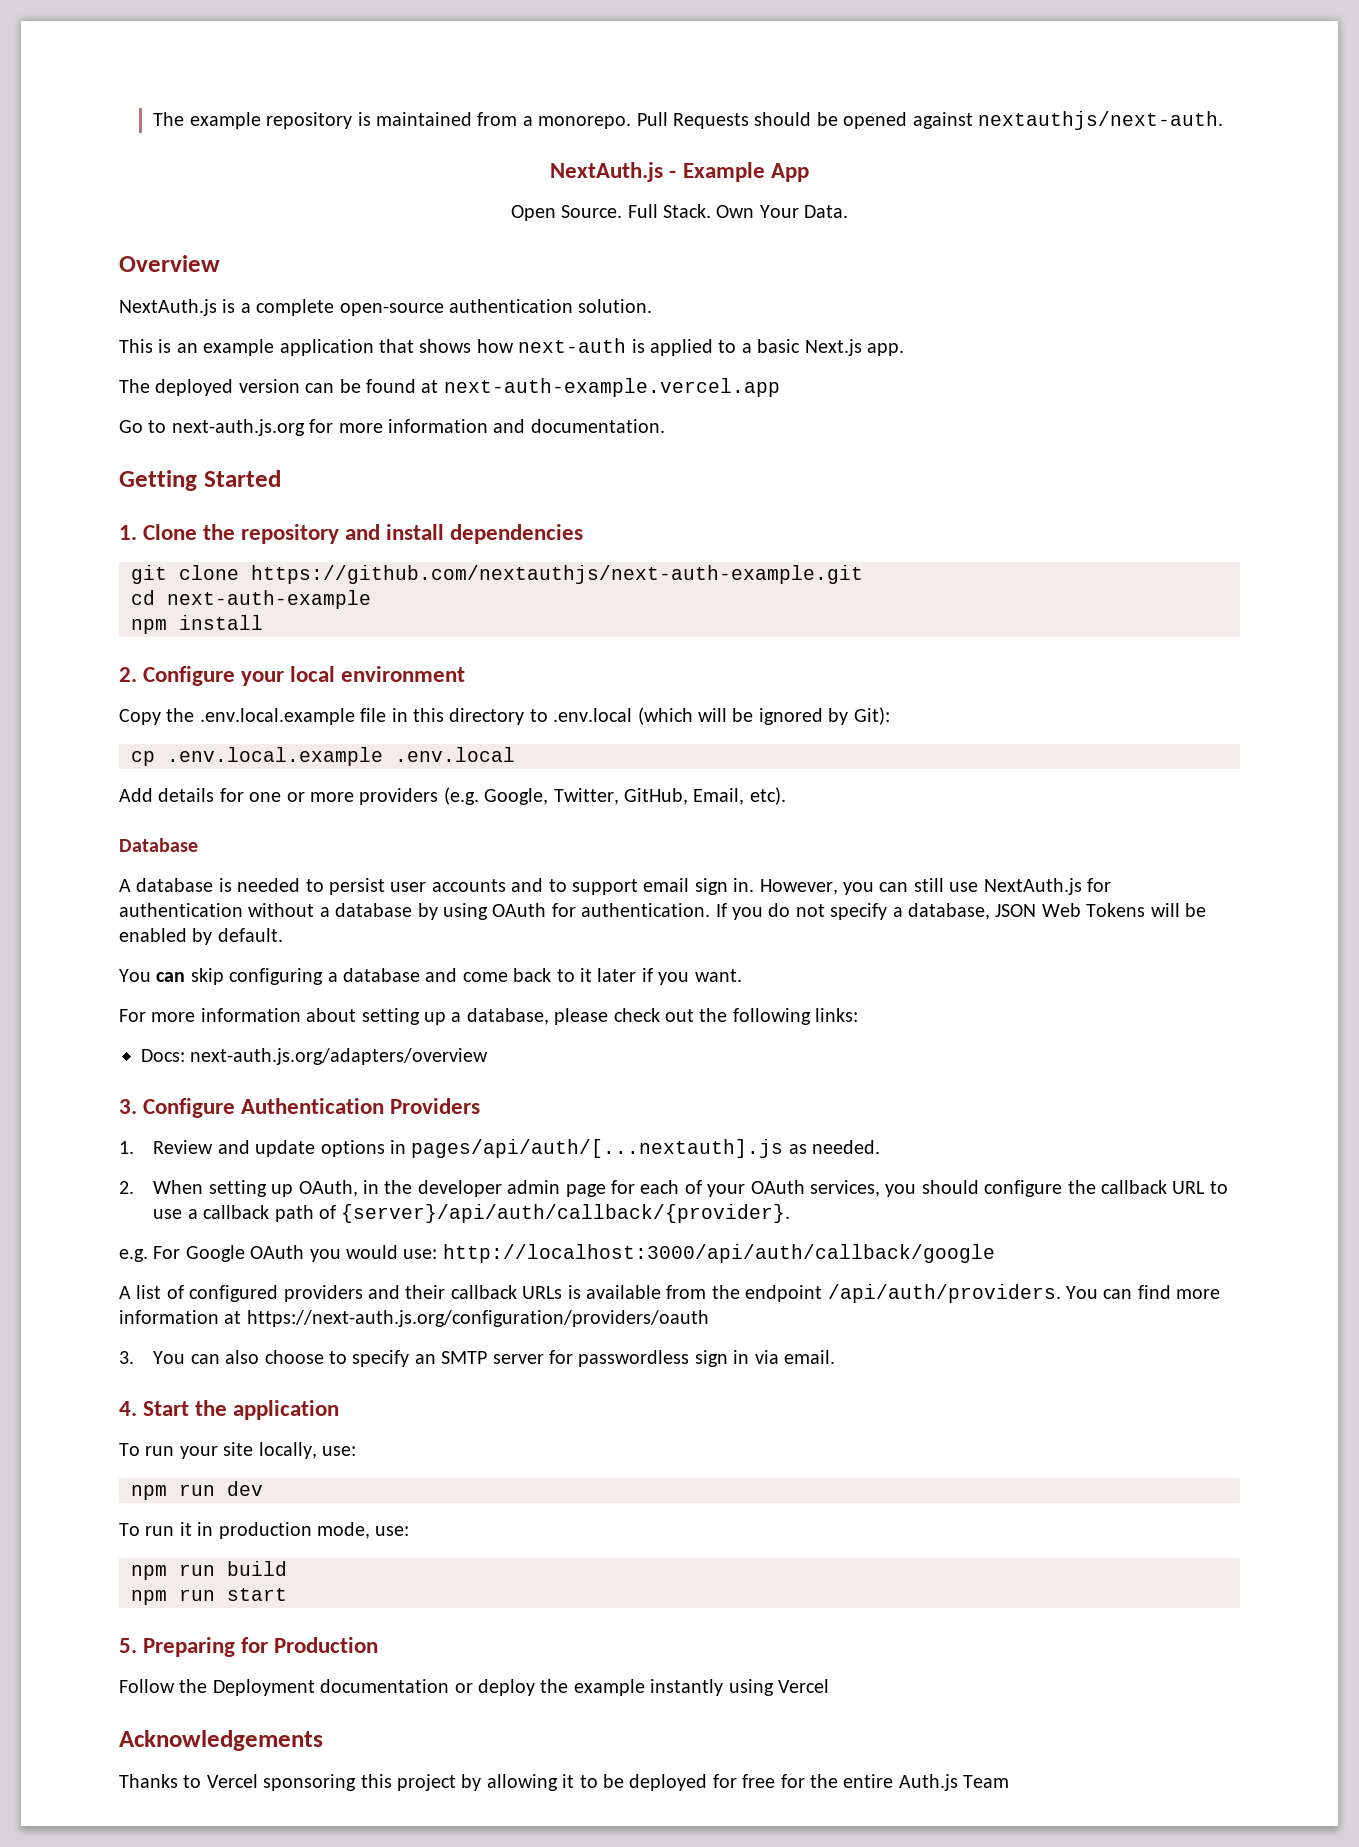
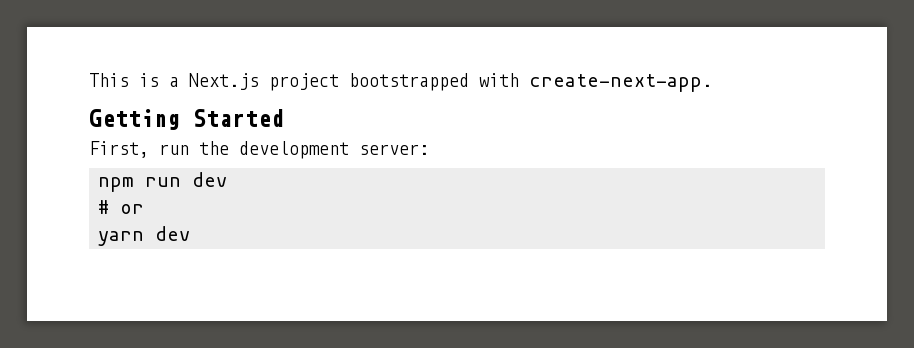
- The example repository is maintained from a monorepo. Pull Requests should be opened against nextauthjs/next-auth.
- NextAuth.js - Example App
- Open Source. Full Stack. Own Your Data.
- Overview
- NextAuth.js is a complete open-source authentication solution.
- This is an example application that shows how next-auth is applied to a basic Next.js app.
- The deployed version can be found at next-auth-example.vercel.app
- Go to next-auth.js.org for more information and documentation.
+ This is a Next.js project bootstrapped with create-next-app.
  Getting Started
- 1. Clone the repository and install dependencies
- git clone https://github.com/nextauthjs/next-auth-example.git
- cd next-auth-example
- npm install
- 2. Configure your local environment
- Copy the .env.local.example file in this directory to .env.local (which will be ignored by Git):
- cp .env.local.example .env.local
- Add details for one or more providers (e.g. Google, Twitter, GitHub, Email, etc).
- Database
- A database is needed to persist user accounts and to support email sign in. However, you can still use NextAuth.js for authentication without a database by using OAuth for authentication. If you do not specify a database, JSON Web Tokens will be enabled by default.
- You can skip configuring a database and come back to it later if you want.
- For more information about setting up a database, please check out the following links:
- Docs: next-auth.js.org/adapters/overview
- 3. Configure Authentication Providers
- 1. Review and update options in pages/api/auth/[...nextauth].js as needed.
- 2. When setting up OAuth, in the developer admin page for each of your OAuth services, you should configure the callback URL to use a callback path of {server}/api/auth/callback/{provider}.
- e.g. For Google OAuth you would use: http://localhost:3000/api/auth/callback/google
- A list of configured providers and their callback URLs is available from the endpoint /api/auth/providers. You can find more information at https://next-auth.js.org/configuration/providers/oauth
- 3. You can also choose to specify an SMTP server for passwordless sign in via email.
- 4. Start the application
- To run your site locally, use:
+ First, run the development server:
  npm run dev
- To run it in production mode, use:
- npm run build
- npm run start
- 5. Preparing for Production
- Follow the Deployment documentation or deploy the example instantly using Vercel
- Acknowledgements
- Thanks to Vercel sponsoring this project by allowing it to be deployed for free for the entire Auth.js Team
+ # or
+ yarn dev

